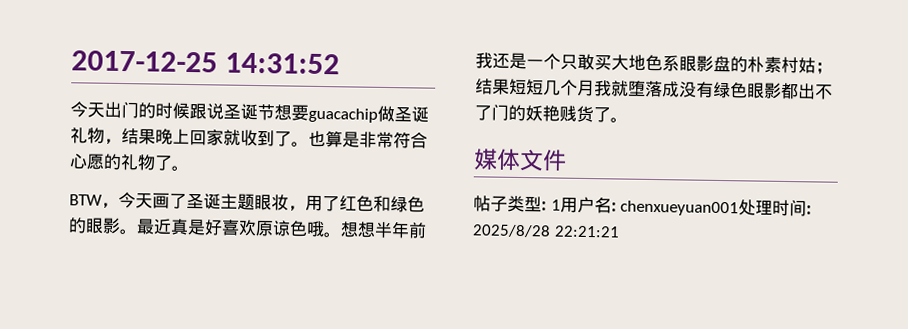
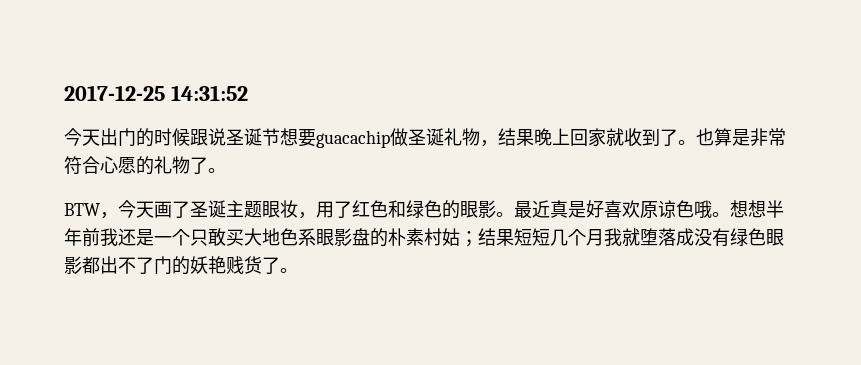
- 媒体文件
- 帖子类型: 1用户名: chenxueyuan001处理时间: 2025/8/28 22:21:21

